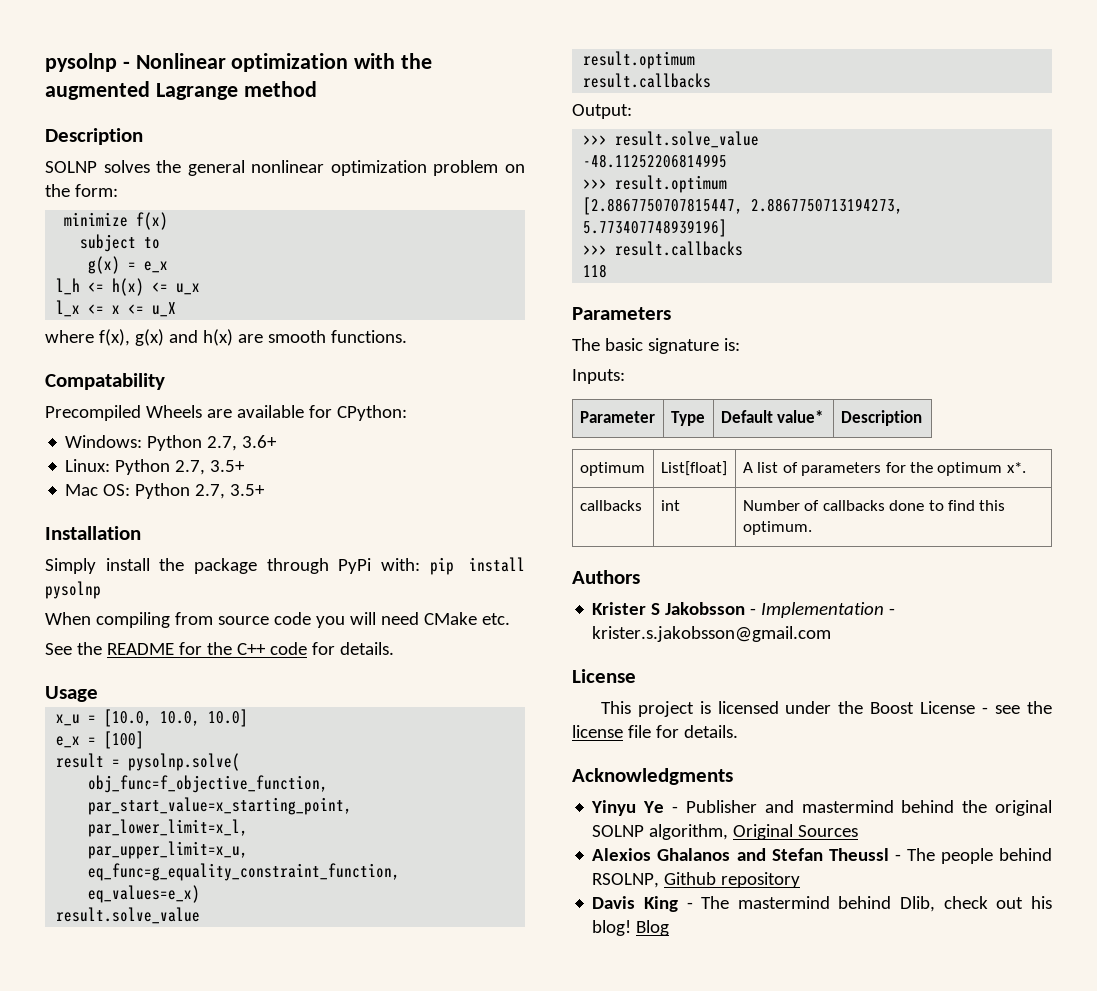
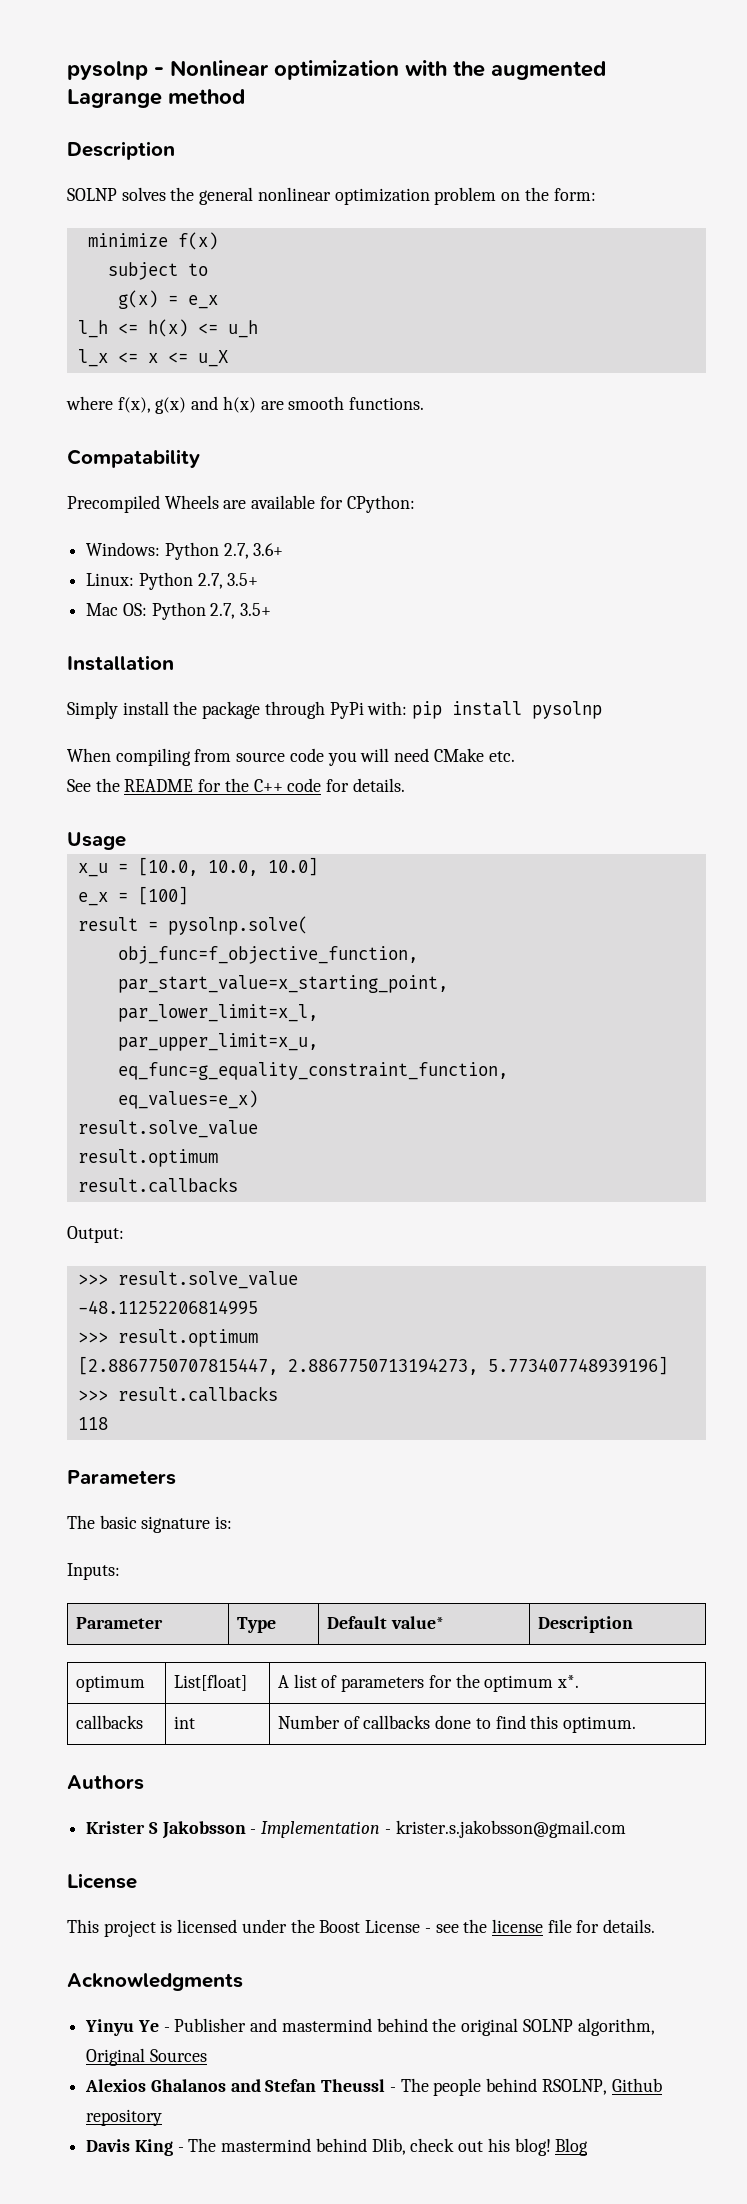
- l_h <= h(x) <= u_x
+ l_h <= h(x) <= u_h

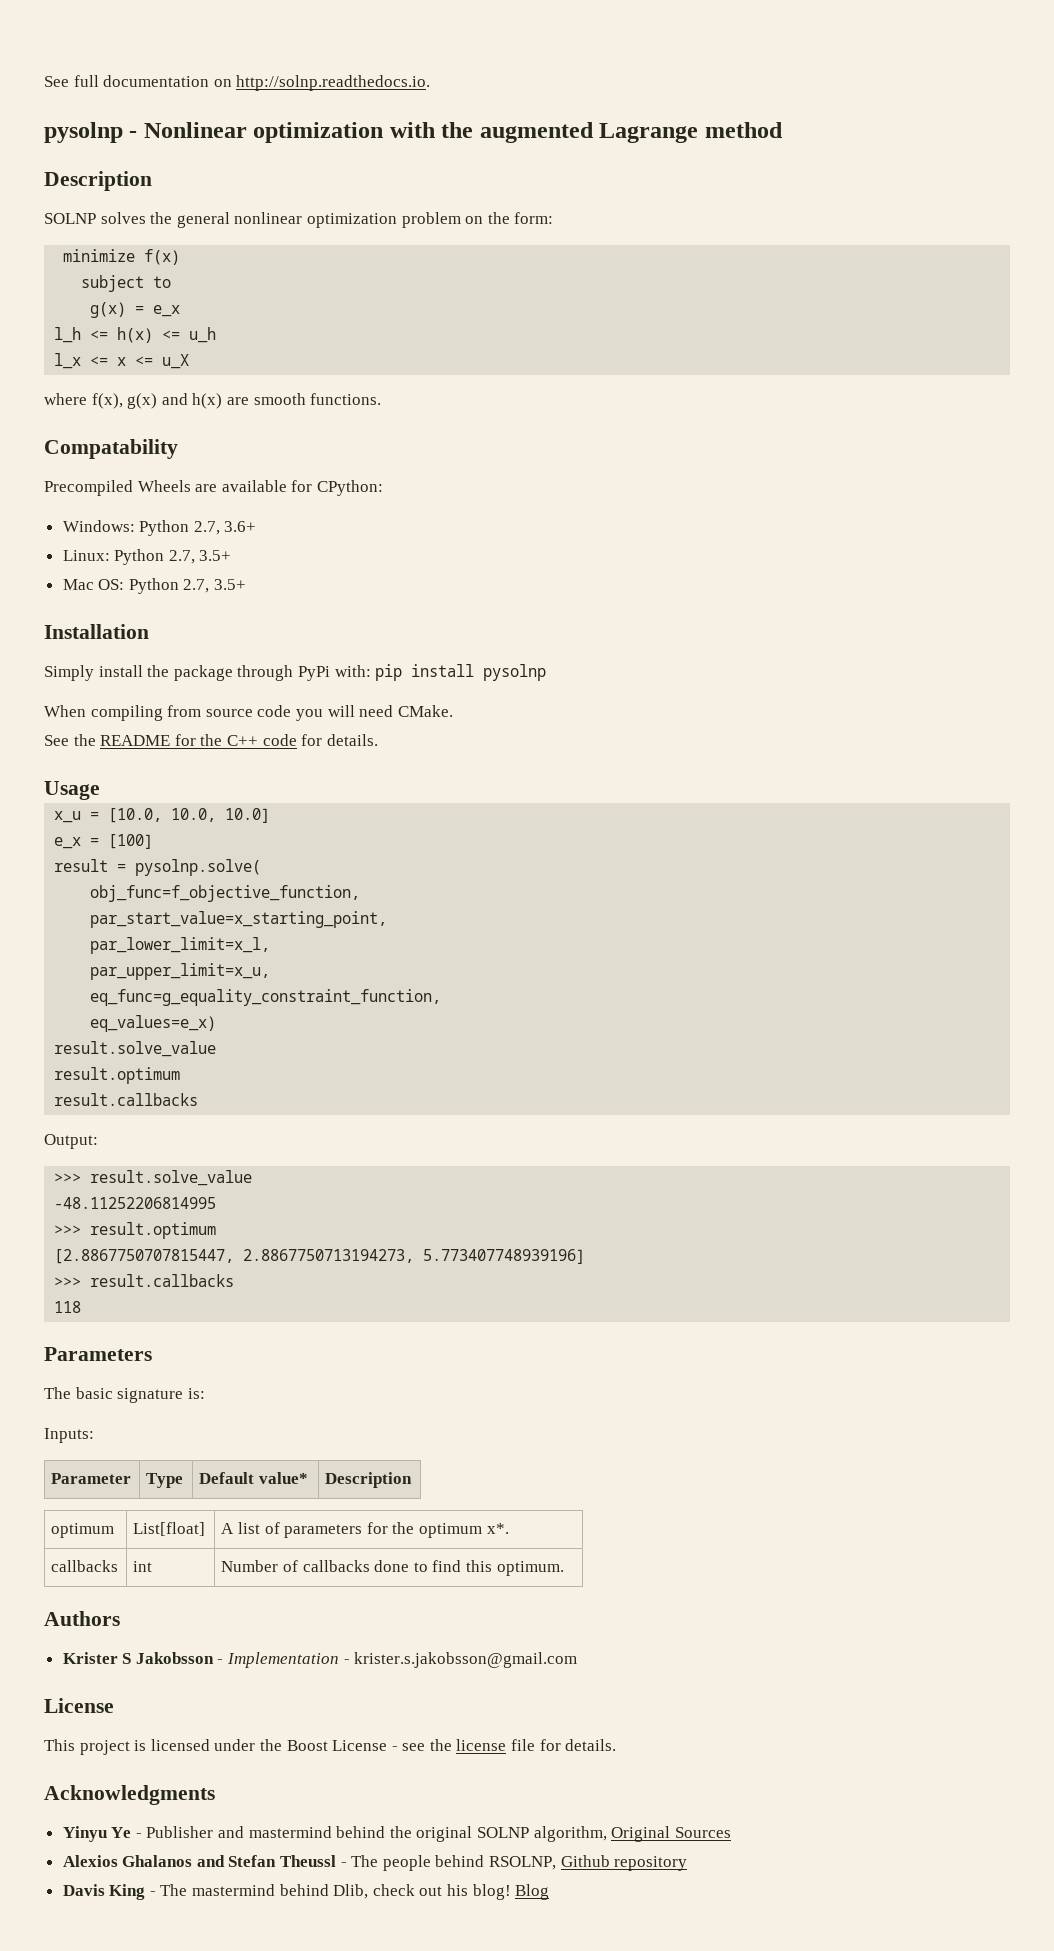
+ See full documentation on http://solnp.readthedocs.io.
- When compiling from source code you will need CMake etc.
+ When compiling from source code you will need CMake.

